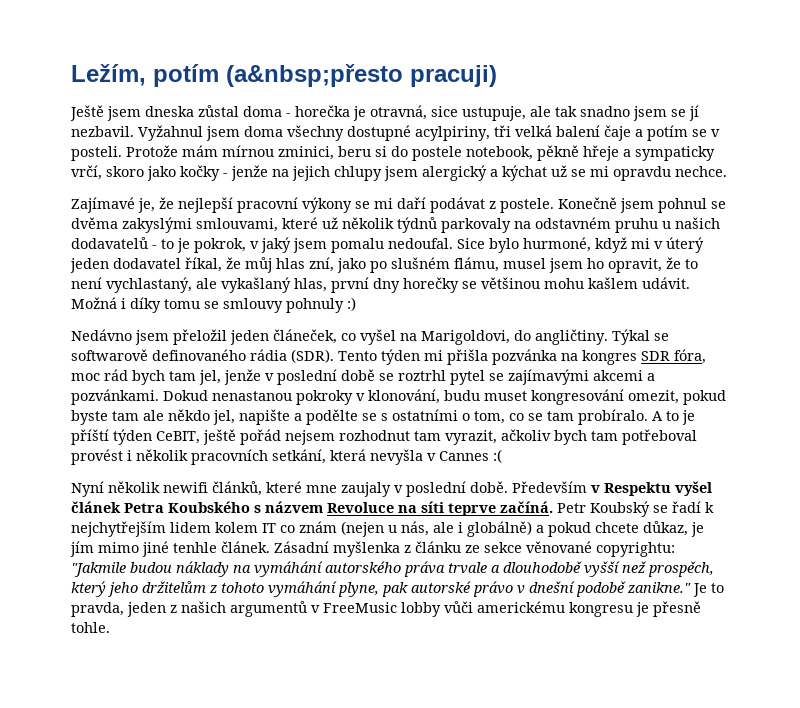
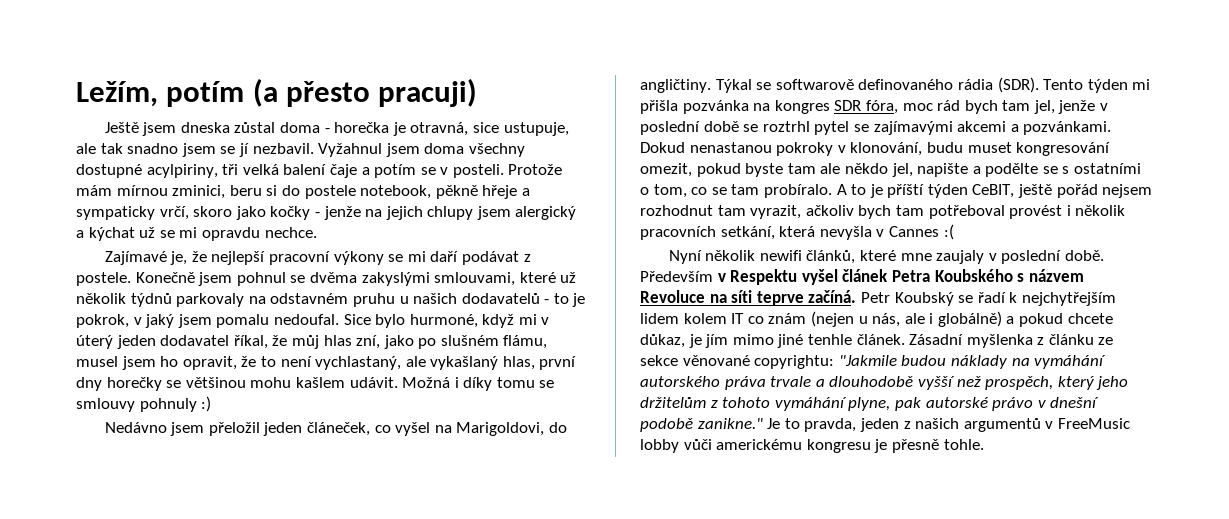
- Ležím, potím (a&nbsp;přesto pracuji)
+ Ležím, potím (a přesto pracuji)

